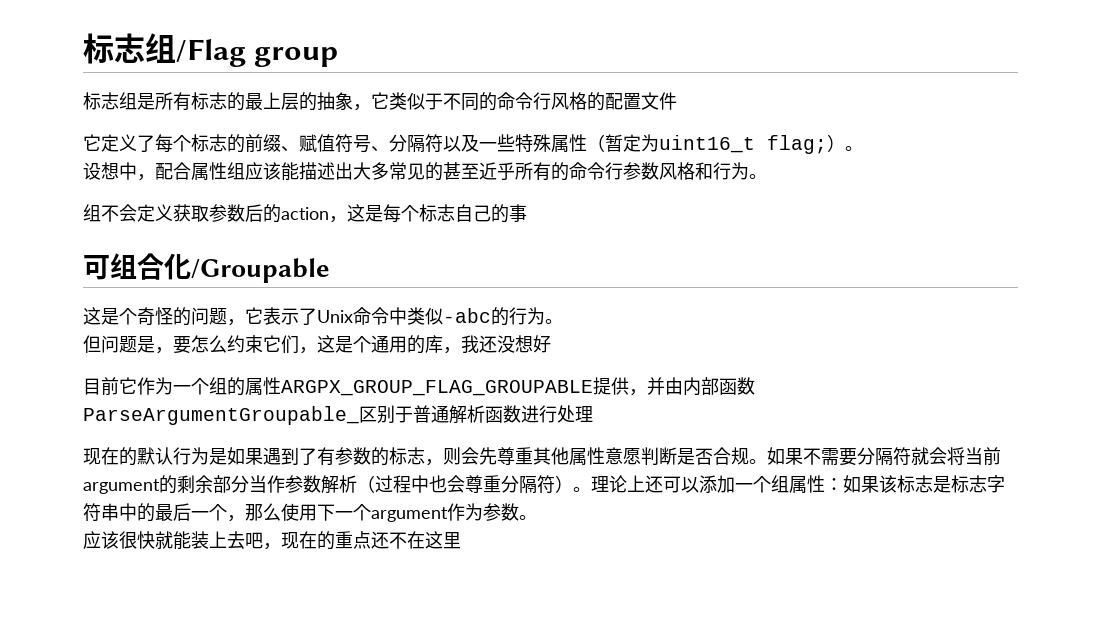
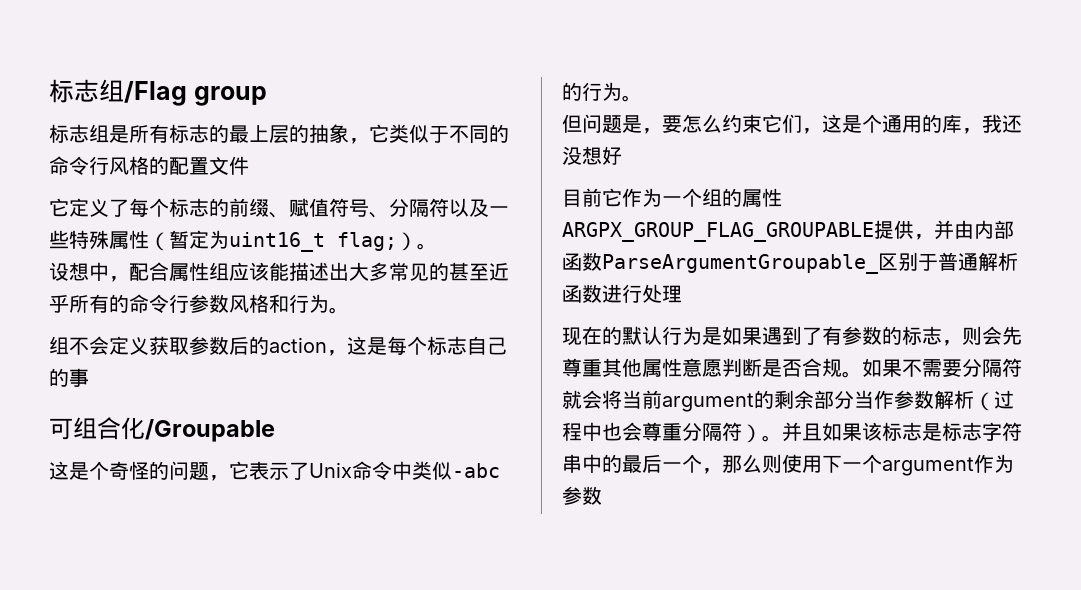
- 理论上还可以添加一个组属性：如果该标志是标志字符串中的最后一个，那么使用下一个argument作为参数。
- 应该很快就能装上去吧，现在的重点还不在这里
+ 并且如果该标志是标志字符串中的最后一个，那么则使用下一个argument作为参数

